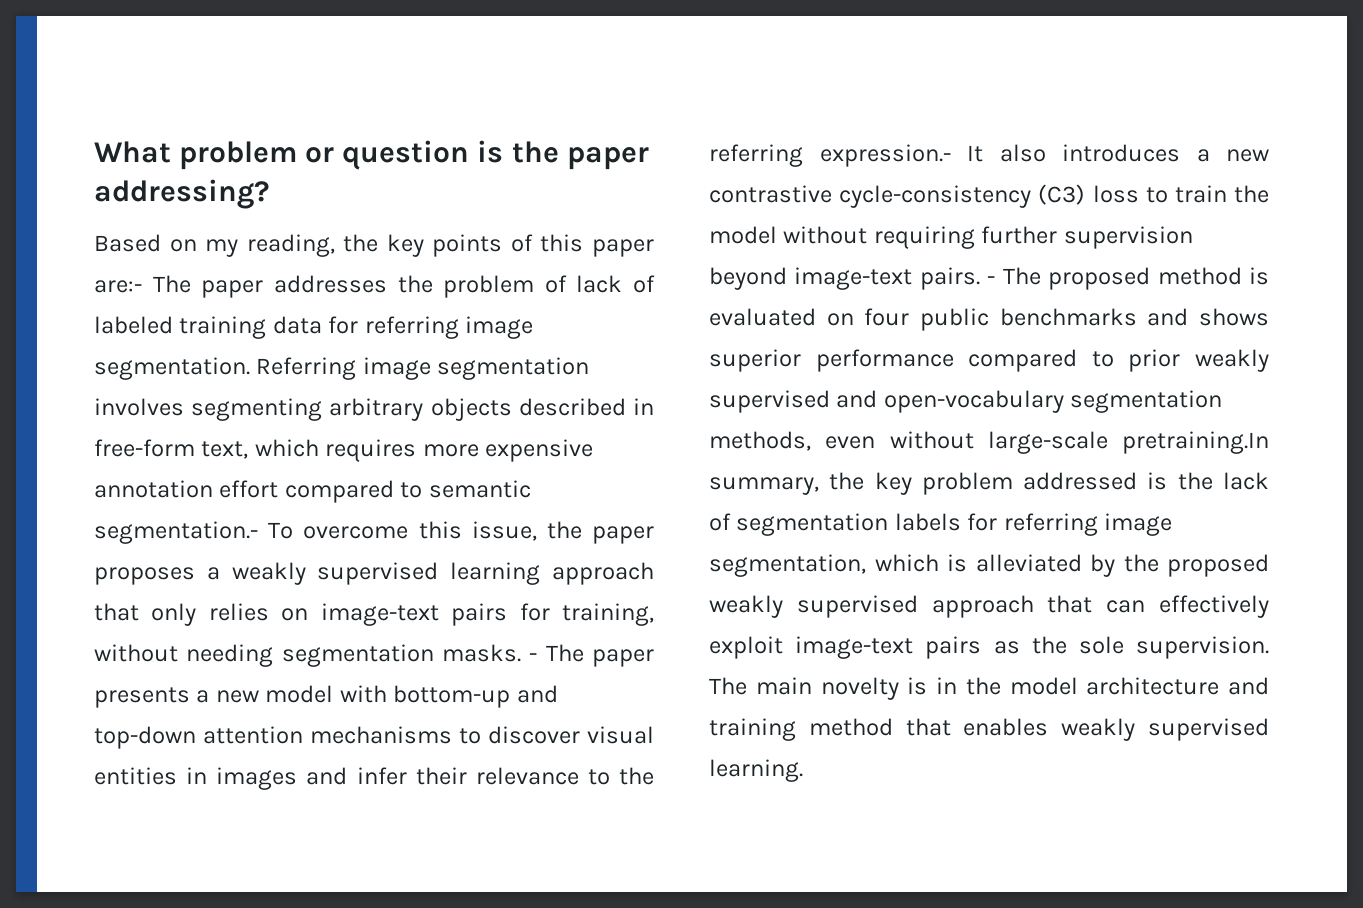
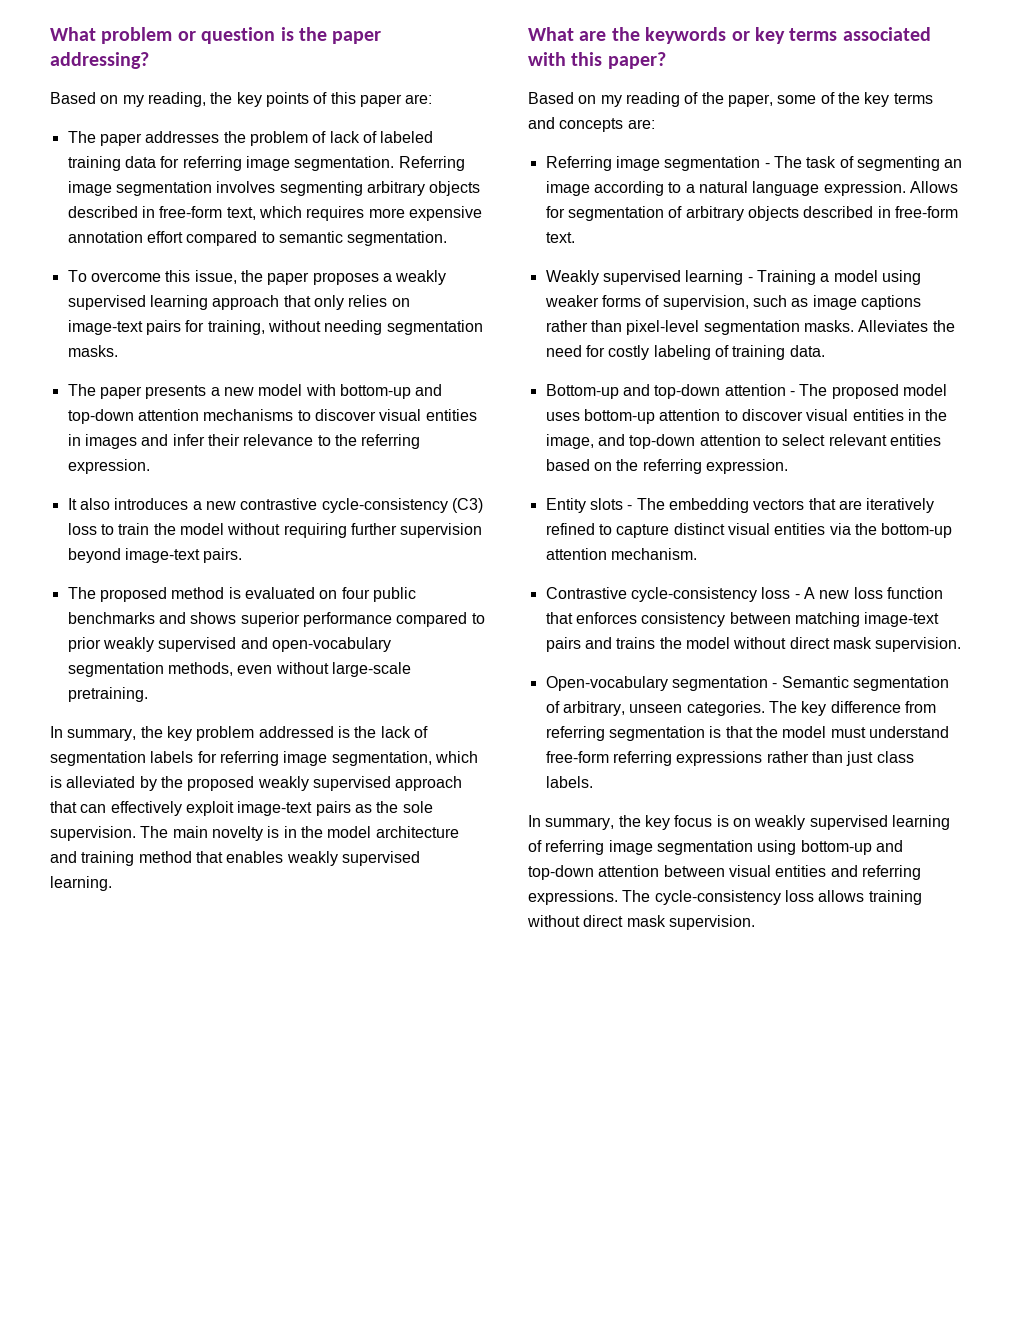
- Based on my reading, the key points of this paper are:- The paper addresses the problem of lack of labeled training data for referring image segmentation.
+ Based on my reading, the key points of this paper are:
+ The paper addresses the problem of lack of labeled training data for referring image segmentation.
- Referring image segmentation involves segmenting arbitrary objects described in free-form text, which requires more expensive annotation effort compared to semantic segmentation.- To overcome this issue, the paper proposes a weakly supervised learning approach that only relies on image-text pairs for training, without needing segmentation masks. - The paper presents a new model with bottom-up and top-down attention mechanisms to discover visual entities in images and infer their relevance to the referring expression.- It also introduces a new contrastive cycle-consistency (C3) loss to train the model without requiring further supervision beyond image-text pairs. - The proposed method is evaluated on four public benchmarks and shows superior performance compared to prior weakly supervised and open-vocabulary segmentation methods, even without large-scale pretraining.In summary, the key problem addressed is the lack of segmentation labels for referring image segmentation, which is alleviated by the proposed weakly supervised approach that can effectively exploit image-text pairs as the sole supervision.
+ Referring image segmentation involves segmenting arbitrary objects described in free-form text, which requires more expensive annotation effort compared to semantic segmentation.
+ To overcome this issue, the paper proposes a weakly supervised learning approach that only relies on image-text pairs for training, without needing segmentation masks.
+ The paper presents a new model with bottom-up and top-down attention mechanisms to discover visual entities in images and infer their relevance to the referring expression.
+ It also introduces a new contrastive cycle-consistency (C3) loss to train the model without requiring further supervision beyond image-text pairs.
+ The proposed method is evaluated on four public benchmarks and shows superior performance compared to prior weakly supervised and open-vocabulary segmentation methods, even without large-scale pretraining.
+ In summary, the key problem addressed is the lack of segmentation labels for referring image segmentation, which is alleviated by the proposed weakly supervised approach that can effectively exploit image-text pairs as the sole supervision.
+ What are the keywords or key terms associated with this paper?
+ Based on my reading of the paper, some of the key terms and concepts are:
+ Referring image segmentation - The task of segmenting an image according to a natural language expression. Allows for segmentation of arbitrary objects described in free-form text.
+ Weakly supervised learning - Training a model using weaker forms of supervision, such as image captions rather than pixel-level segmentation masks. Alleviates the need for costly labeling of training data.
+ Bottom-up and top-down attention - The proposed model uses bottom-up attention to discover visual entities in the image, and top-down attention to select relevant entities based on the referring expression.
+ Entity slots - The embedding vectors that are iteratively refined to capture distinct visual entities via the bottom-up attention mechanism.
+ Contrastive cycle-consistency loss - A new loss function that enforces consistency between matching image-text pairs and trains the model without direct mask supervision.
+ Open-vocabulary segmentation - Semantic segmentation of arbitrary, unseen categories. The key difference from referring segmentation is that the model must understand free-form referring expressions rather than just class labels.
+ In summary, the key focus is on weakly supervised learning of referring image segmentation using bottom-up and top-down attention between visual entities and referring expressions. The cycle-consistency loss allows training without direct mask supervision.

